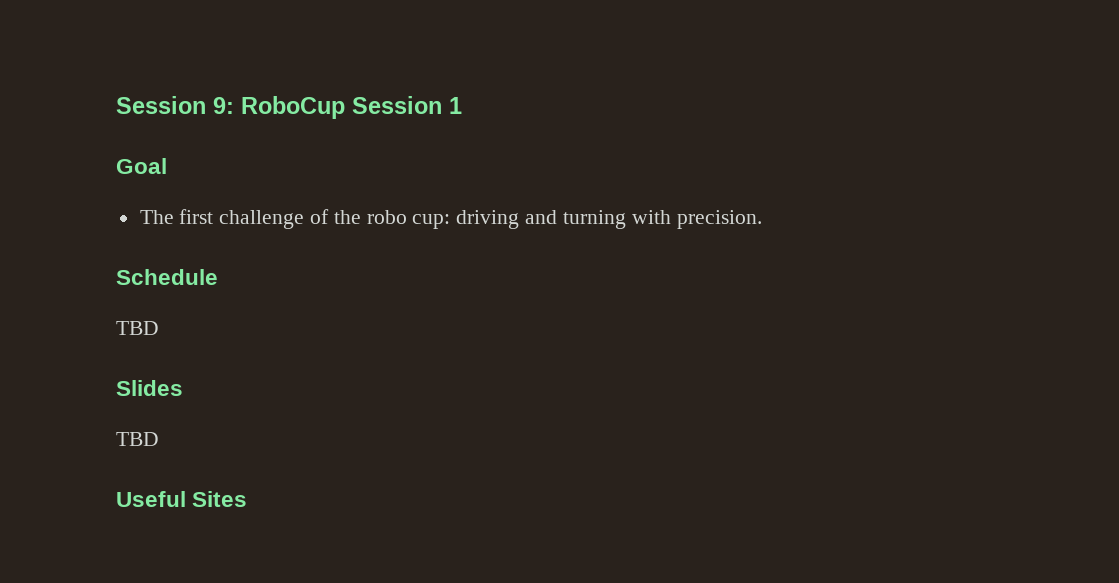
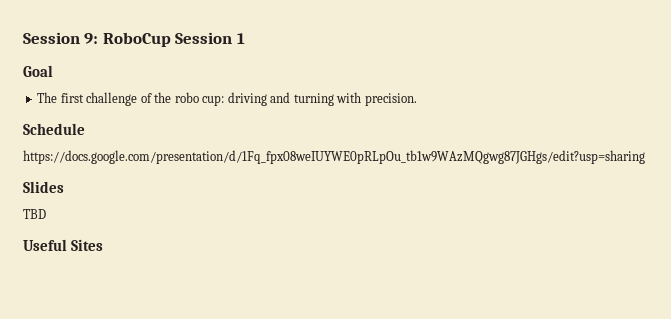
  Schedule
- TBD
+ https://docs.google.com/presentation/d/1Fq_fpx08weIUYWE0pRLpOu_tb1w9WAzMQgwg87JGHgs/edit?usp=sharing

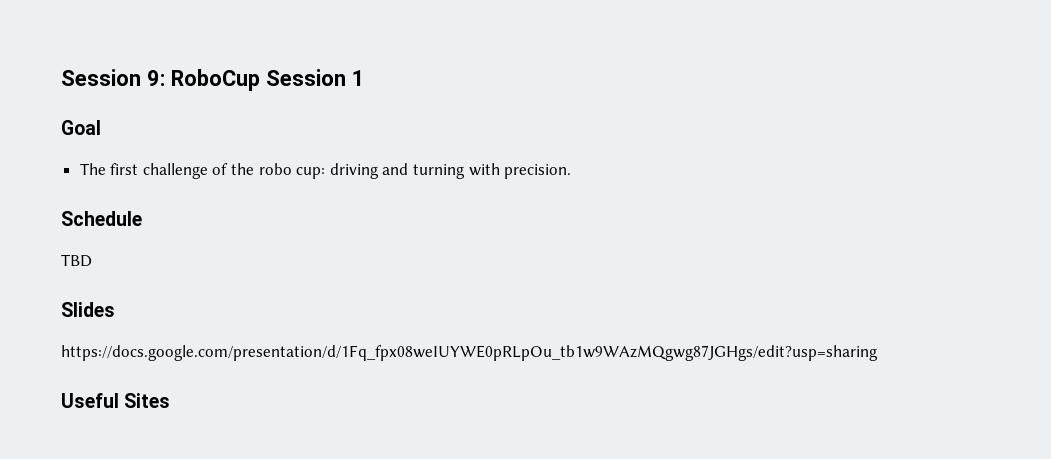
- https://docs.google.com/presentation/d/1Fq_fpx08weIUYWE0pRLpOu_tb1w9WAzMQgwg87JGHgs/edit?usp=sharing
+ TBD
- TBD
+ https://docs.google.com/presentation/d/1Fq_fpx08weIUYWE0pRLpOu_tb1w9WAzMQgwg87JGHgs/edit?usp=sharing

